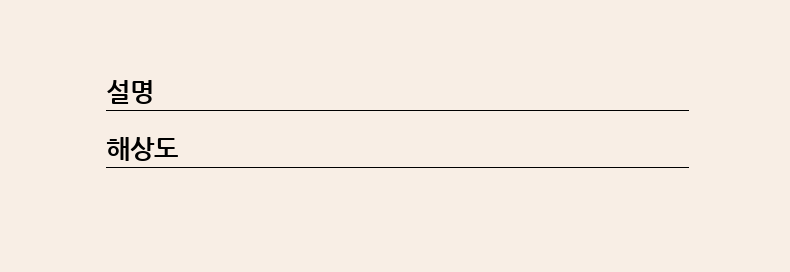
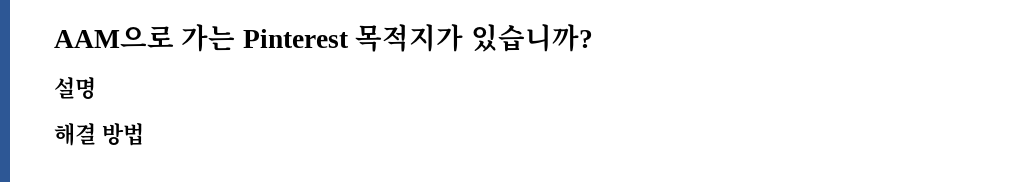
+ AAM으로 가는 Pinterest 목적지가 있습니까?
- 해상도
+ 해결 방법

